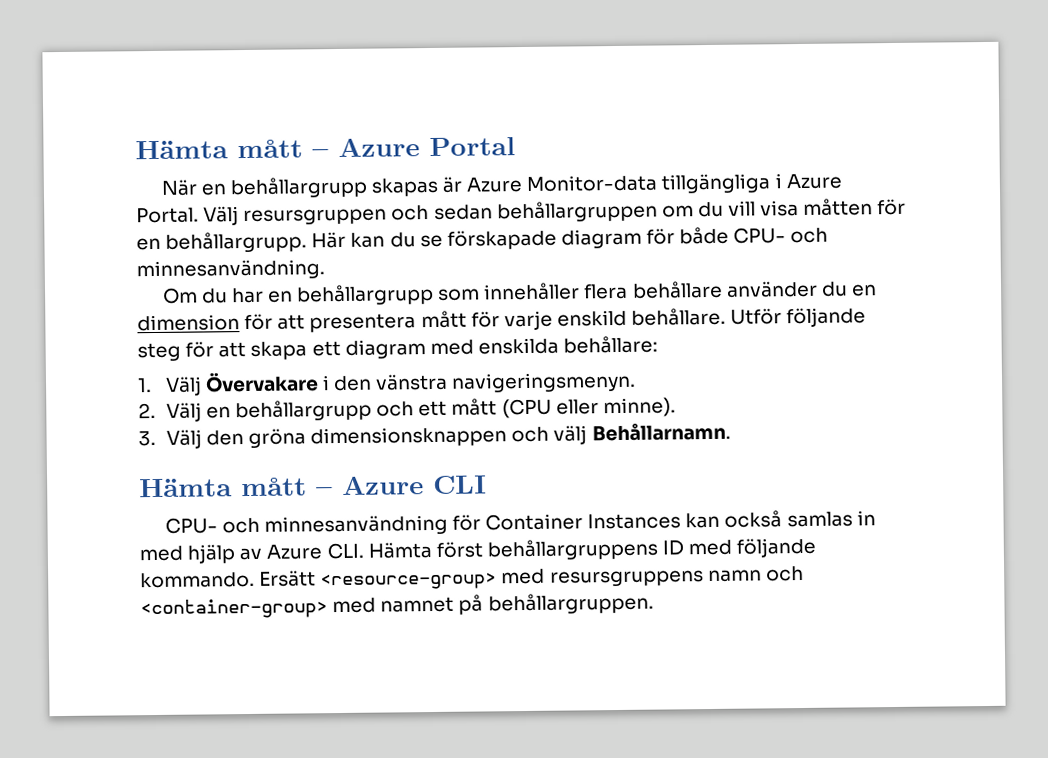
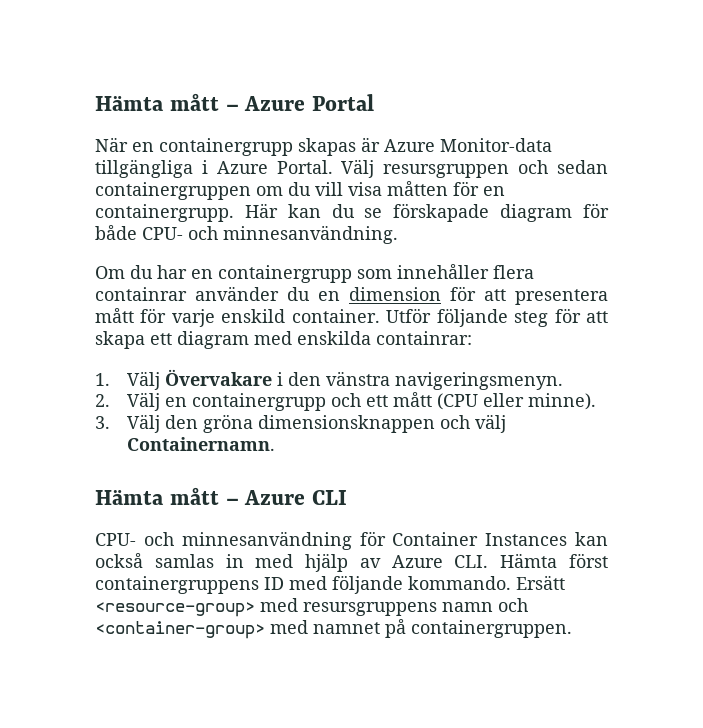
- När en behållargrupp skapas är Azure Monitor-data tillgängliga i Azure Portal.
+ När en containergrupp skapas är Azure Monitor-data tillgängliga i Azure Portal.
- Välj resursgruppen och sedan behållargruppen om du vill visa måtten för en behållargrupp.
+ Välj resursgruppen och sedan containergruppen om du vill visa måtten för en containergrupp.
- Om du har en behållargrupp som innehåller flera behållare använder du en dimension för att presentera mått för varje enskild behållare.
+ Om du har en containergrupp som innehåller flera containrar använder du en dimension för att presentera mått för varje enskild container.
- Utför följande steg för att skapa ett diagram med enskilda behållare:
+ Utför följande steg för att skapa ett diagram med enskilda containrar:
- 2. Välj en behållargrupp och ett mått (CPU eller minne).
+ 2. Välj en containergrupp och ett mått (CPU eller minne).
- 3. Välj den gröna dimensionsknappen och välj Behållarnamn.
+ 3. Välj den gröna dimensionsknappen och välj Containernamn.
- CPU- och minnesanvändning för Container Instances kan också samlas in med hjälp av Azure CLI. Hämta först behållargruppens ID med följande kommando.
+ CPU- och minnesanvändning för Container Instances kan också samlas in med hjälp av Azure CLI. Hämta först containergruppens ID med följande kommando.
- Ersätt <resource-group> med resursgruppens namn och <container-group> med namnet på behållargruppen.
+ Ersätt <resource-group> med resursgruppens namn och <container-group> med namnet på containergruppen.

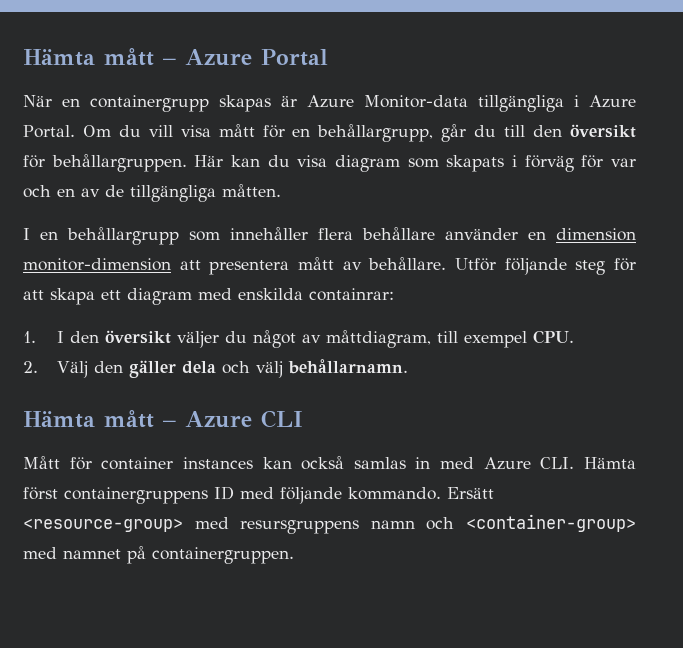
- Välj resursgruppen och sedan containergruppen om du vill visa måtten för en containergrupp. Här kan du se förskapade diagram för både CPU- och minnesanvändning.
- Om du har en containergrupp som innehåller flera containrar använder du en dimension för att presentera mått för varje enskild container.
+ Om du vill visa mått för en behållargrupp, går du till den översikt för behållargruppen. Här kan du visa diagram som skapats i förväg för var och en av de tillgängliga måtten.
+ I en behållargrupp som innehåller flera behållare använder en dimension monitor-dimension att presentera mått av behållare.
- 1. Välj Övervakare i den vänstra navigeringsmenyn.
- 2. Välj en containergrupp och ett mått (CPU eller minne).
- 3. Välj den gröna dimensionsknappen och välj Containernamn.
+ 1. I den översikt väljer du något av måttdiagram, till exempel CPU.
+ 2. Välj den gäller dela och välj behållarnamn.
- CPU- och minnesanvändning för Container Instances kan också samlas in med hjälp av Azure CLI. Hämta först containergruppens ID med följande kommando.
+ Mått för container instances kan också samlas in med Azure CLI. Hämta först containergruppens ID med följande kommando.

